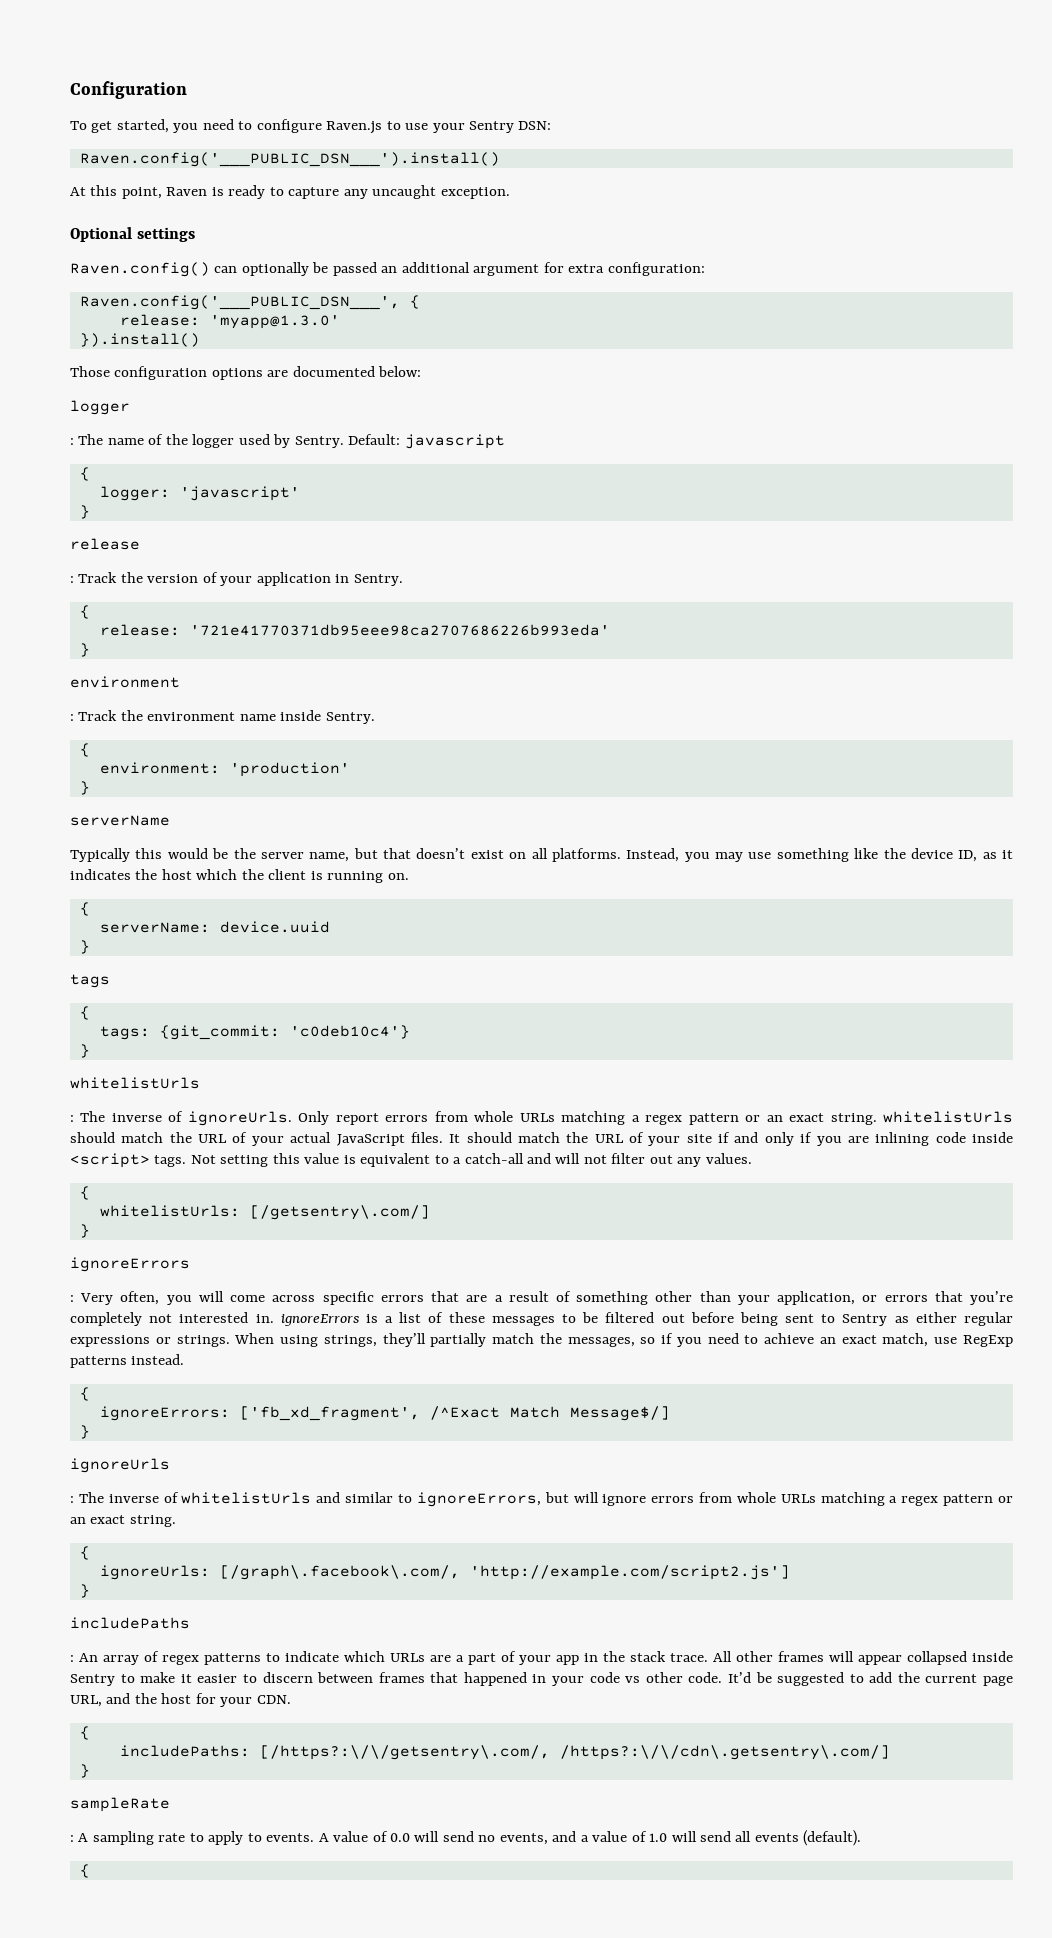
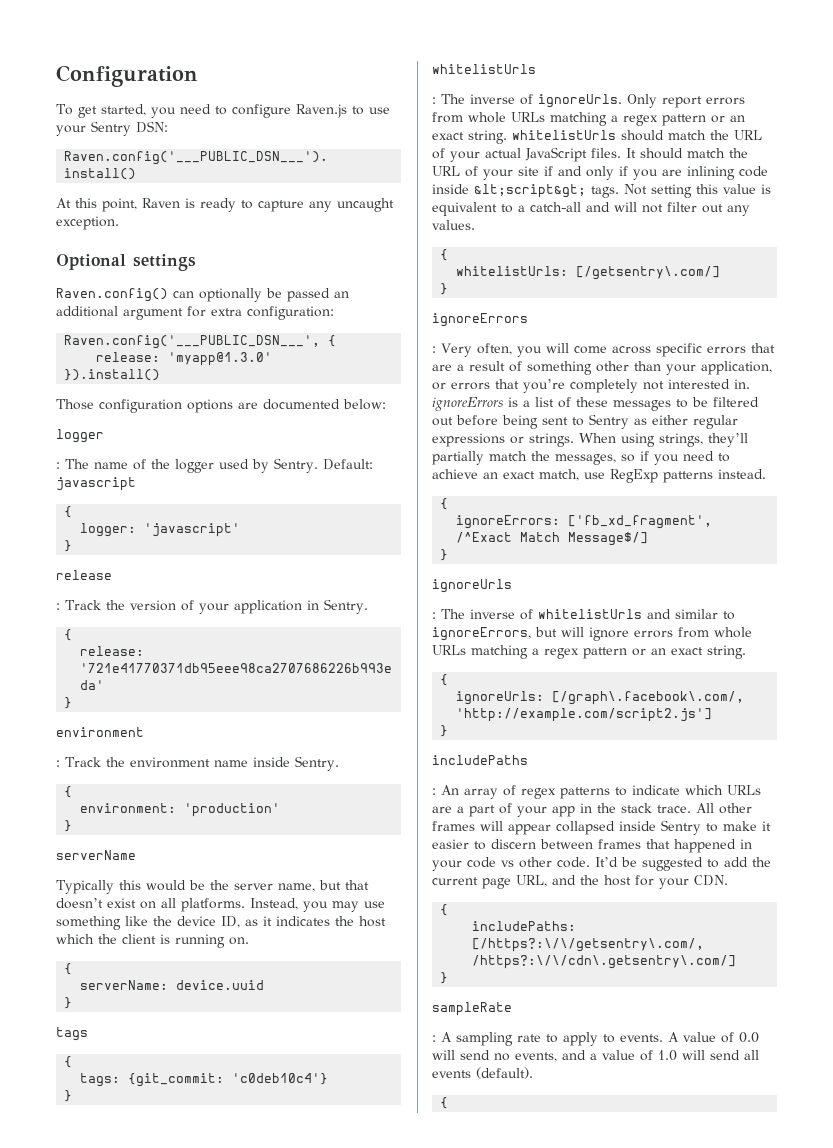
- It should match the URL of your site if and only if you are inlining code inside <script> tags.
+ It should match the URL of your site if and only if you are inlining code inside &lt;script&gt; tags.

